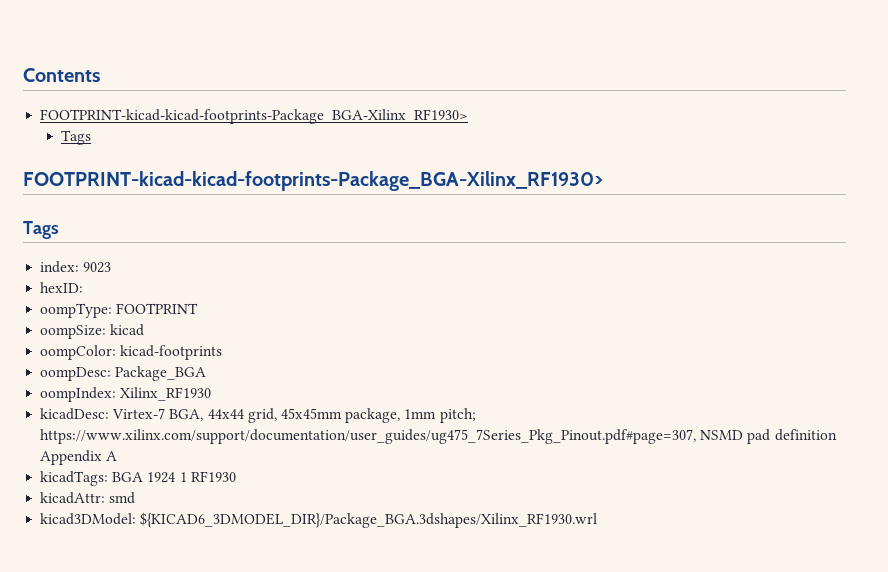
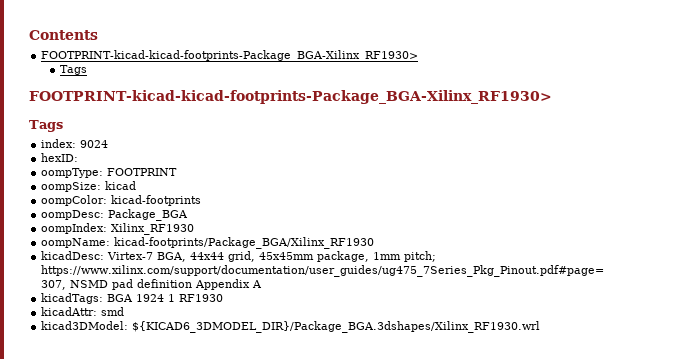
- index: 9023
+ index: 9024
+ oompName: kicad-footprints/Package_BGA/Xilinx_RF1930

